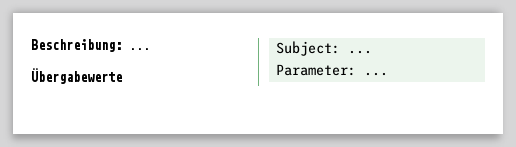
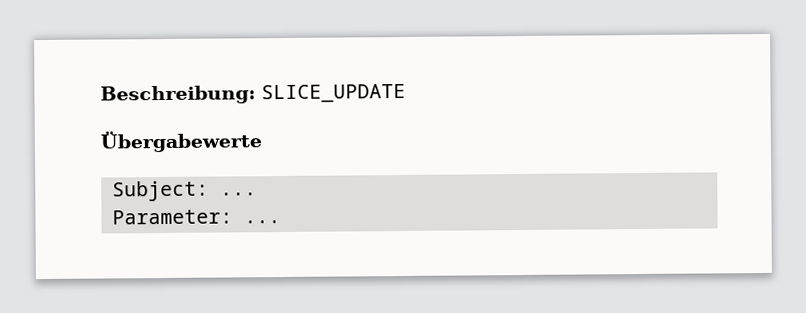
- Beschreibung: ...
+ Beschreibung: SLICE_UPDATE

